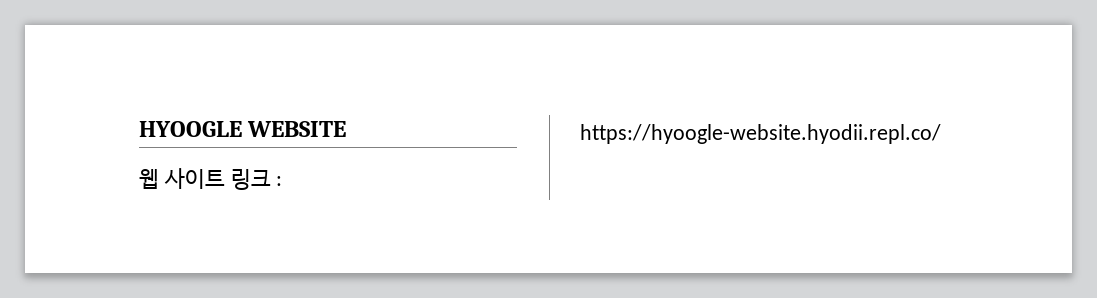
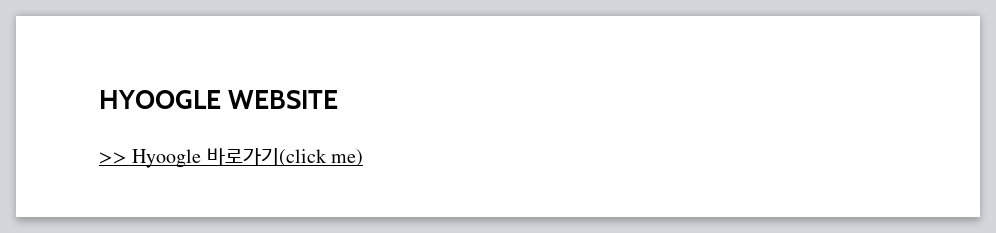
- 웹 사이트 링크 : https://hyoogle-website.hyodii.repl.co/
+ >> Hyoogle 바로가기(click me)

